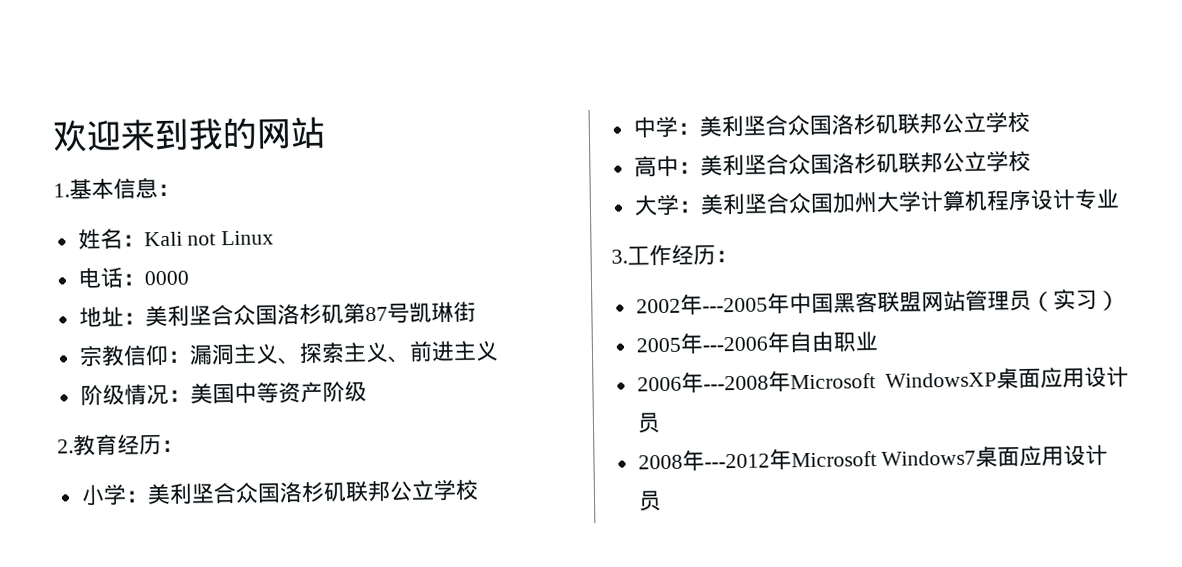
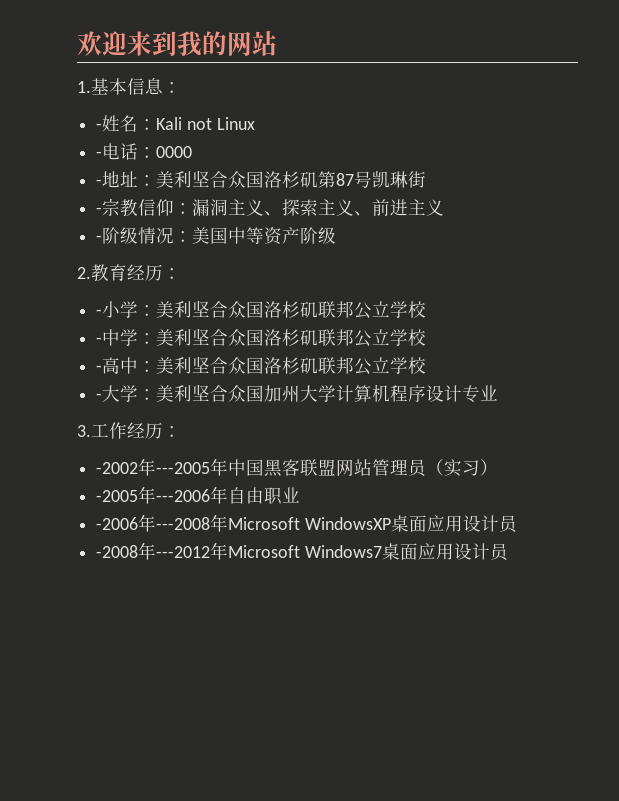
- 姓名：Kali not Linux
+ -姓名：Kali not Linux
- 电话：0000
+ -电话：0000
- 地址：美利坚合众国洛杉矶第87号凯琳街
+ -地址：美利坚合众国洛杉矶第87号凯琳街
- 宗教信仰：漏洞主义、探索主义、前进主义
+ -宗教信仰：漏洞主义、探索主义、前进主义
- 阶级情况：美国中等资产阶级
+ -阶级情况：美国中等资产阶级
- 小学：美利坚合众国洛杉矶联邦公立学校
+ -小学：美利坚合众国洛杉矶联邦公立学校
- 中学：美利坚合众国洛杉矶联邦公立学校
+ -中学：美利坚合众国洛杉矶联邦公立学校
- 高中：美利坚合众国洛杉矶联邦公立学校
+ -高中：美利坚合众国洛杉矶联邦公立学校
- 大学：美利坚合众国加州大学计算机程序设计专业
+ -大学：美利坚合众国加州大学计算机程序设计专业
- 2002年---2005年中国黑客联盟网站管理员（实习）
+ -2002年---2005年中国黑客联盟网站管理员（实习）
- 2005年---2006年自由职业
+ -2005年---2006年自由职业
- 2006年---2008年Microsoft WindowsXP桌面应用设计员
+ -2006年---2008年Microsoft WindowsXP桌面应用设计员
- 2008年---2012年Microsoft Windows7桌面应用设计员
+ -2008年---2012年Microsoft Windows7桌面应用设计员

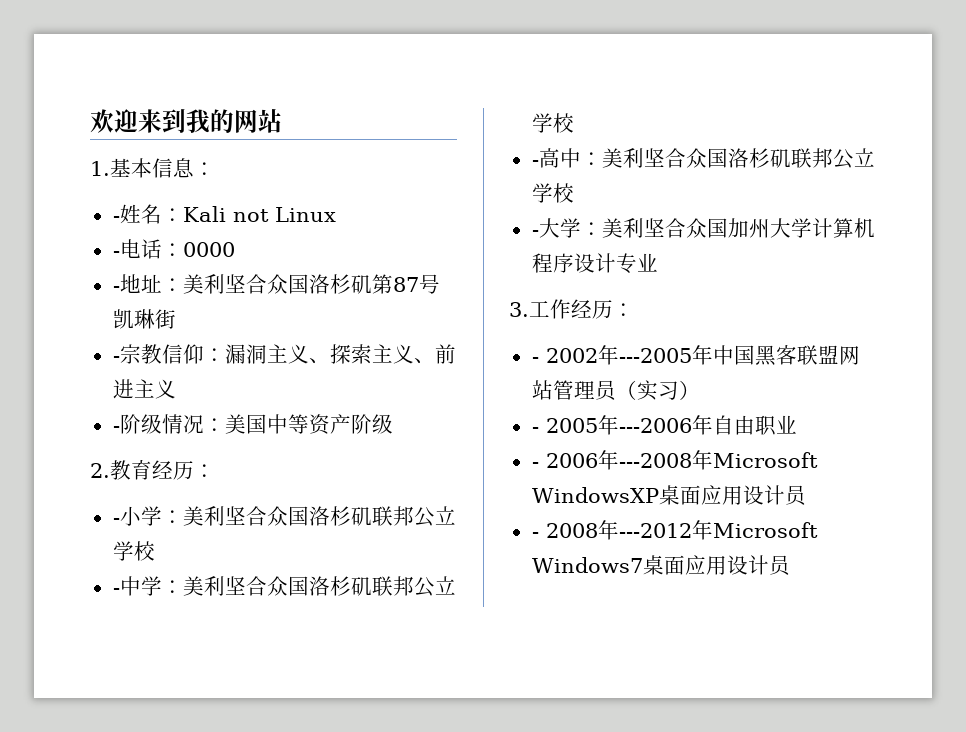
- -2002年---2005年中国黑客联盟网站管理员（实习）
+ - 2002年---2005年中国黑客联盟网站管理员（实习）
- -2005年---2006年自由职业
+ - 2005年---2006年自由职业
- -2006年---2008年Microsoft WindowsXP桌面应用设计员
+ - 2006年---2008年Microsoft WindowsXP桌面应用设计员
- -2008年---2012年Microsoft Windows7桌面应用设计员
+ - 2008年---2012年Microsoft Windows7桌面应用设计员

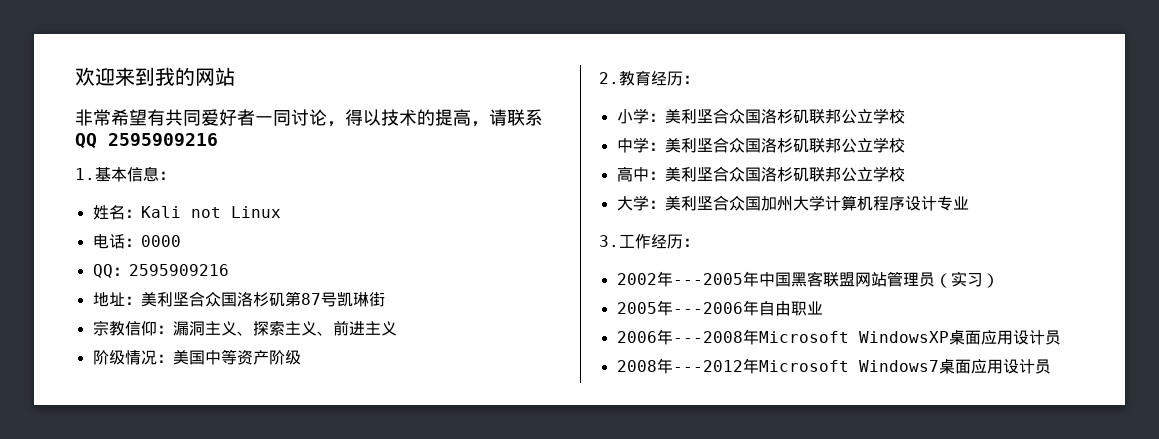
+ 非常希望有共同爱好者一同讨论，得以技术的提高，请联系QQ 2595909216
- -姓名：Kali not Linux
+ 姓名：Kali not Linux
- -电话：0000
+ 电话：0000
- -地址：美利坚合众国洛杉矶第87号凯琳街
+ QQ：2595909216
+ 地址：美利坚合众国洛杉矶第87号凯琳街
- -宗教信仰：漏洞主义、探索主义、前进主义
+ 宗教信仰：漏洞主义、探索主义、前进主义
- -阶级情况：美国中等资产阶级
+ 阶级情况：美国中等资产阶级
- -小学：美利坚合众国洛杉矶联邦公立学校
+ 小学：美利坚合众国洛杉矶联邦公立学校
- -中学：美利坚合众国洛杉矶联邦公立学校
+ 中学：美利坚合众国洛杉矶联邦公立学校
- -高中：美利坚合众国洛杉矶联邦公立学校
+ 高中：美利坚合众国洛杉矶联邦公立学校
- -大学：美利坚合众国加州大学计算机程序设计专业
+ 大学：美利坚合众国加州大学计算机程序设计专业
- - 2002年---2005年中国黑客联盟网站管理员（实习）
+ 2002年---2005年中国黑客联盟网站管理员（实习）
- - 2005年---2006年自由职业
+ 2005年---2006年自由职业
- - 2006年---2008年Microsoft WindowsXP桌面应用设计员
+ 2006年---2008年Microsoft WindowsXP桌面应用设计员
- - 2008年---2012年Microsoft Windows7桌面应用设计员
+ 2008年---2012年Microsoft Windows7桌面应用设计员

